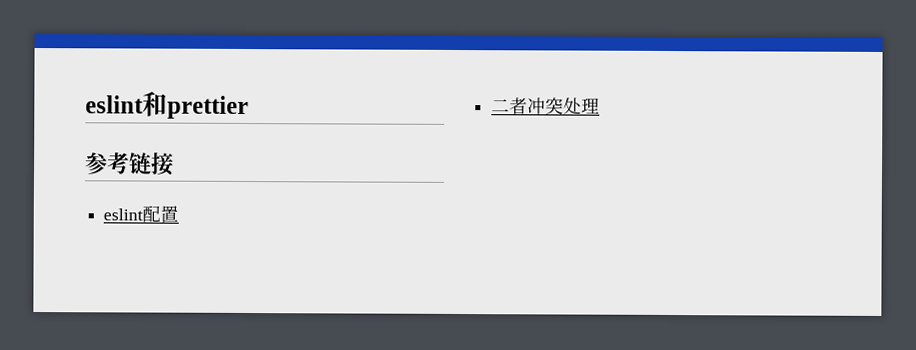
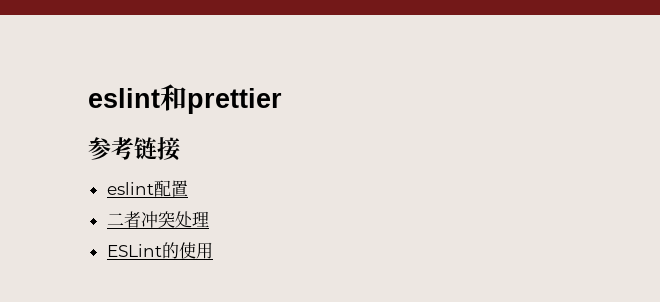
+ ESLint的使用

